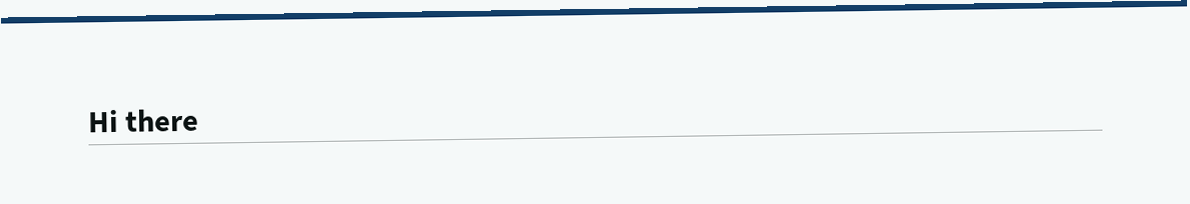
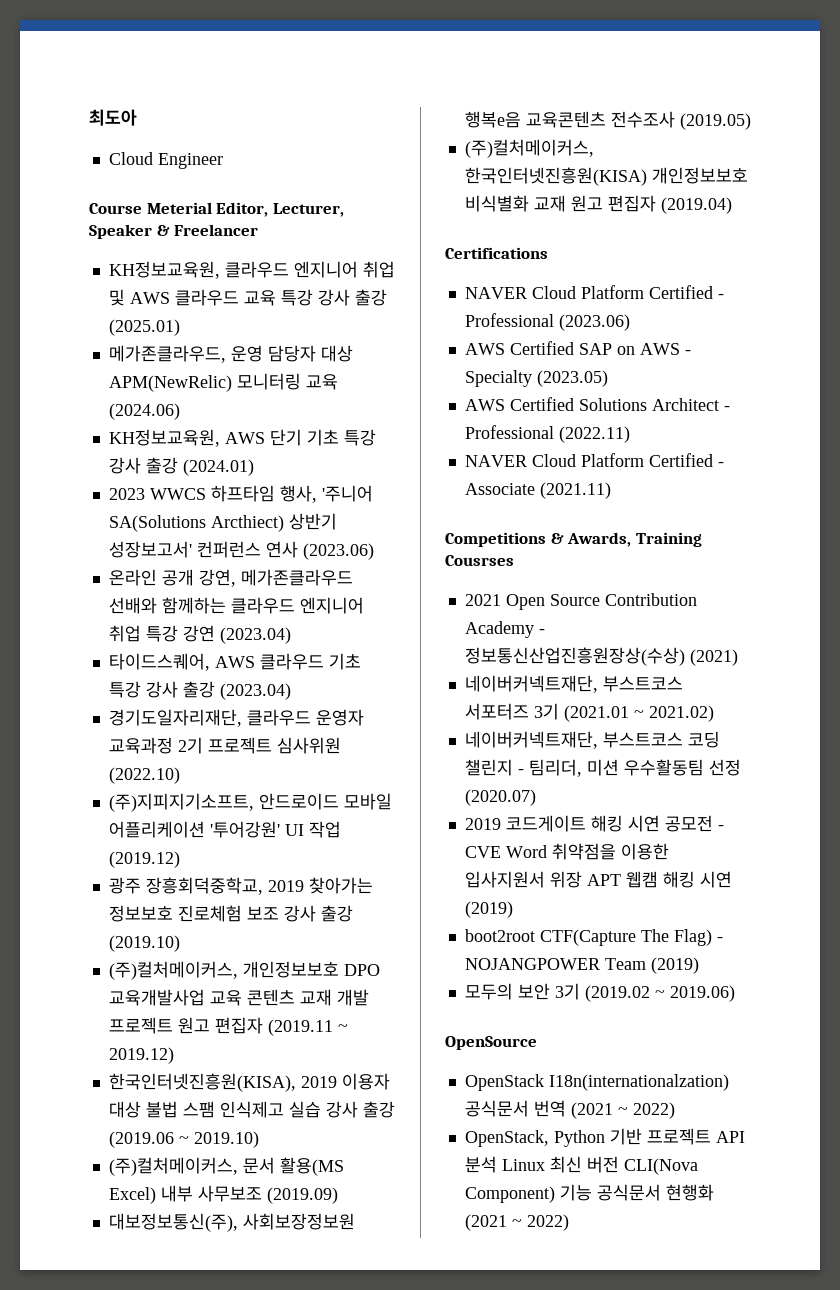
- Hi there
+ 최도아
+ Cloud Engineer
+ Course Meterial Editor, Lecturer, Speaker & Freelancer
+ KH정보교육원, 클라우드 엔지니어 취업 및 AWS 클라우드 교육 특강 강사 출강 (2025.01)
+ 메가존클라우드, 운영 담당자 대상 APM(NewRelic) 모니터링 교육 (2024.06)
+ KH정보교육원, AWS 단기 기초 특강 강사 출강 (2024.01)
+ 2023 WWCS 하프타임 행사, '주니어 SA(Solutions Arcthiect) 상반기 성장보고서' 컨퍼런스 연사 (2023.06)
+ 온라인 공개 강연, 메가존클라우드 선배와 함께하는 클라우드 엔지니어 취업 특강 강연 (2023.04)
+ 타이드스퀘어, AWS 클라우드 기초 특강 강사 출강 (2023.04)
+ 경기도일자리재단, 클라우드 운영자 교육과정 2기 프로젝트 심사위원 (2022.10)
+ (주)지피지기소프트, 안드로이드 모바일 어플리케이션 '투어강원' UI 작업 (2019.12)
+ 광주 장흥회덕중학교, 2019 찾아가는 정보보호 진로체험 보조 강사 출강 (2019.10)
+ (주)컬처메이커스, 개인정보보호 DPO 교육개발사업 교육 콘텐츠 교재 개발 프로젝트 원고 편집자 (2019.11 ~ 2019.12)
+ 한국인터넷진흥원(KISA), 2019 이용자 대상 불법 스팸 인식제고 실습 강사 출강 (2019.06 ~ 2019.10)
+ (주)컬처메이커스, 문서 활용(MS Excel) 내부 사무보조 (2019.09)
+ 대보정보통신(주), 사회보장정보원 행복e음 교육콘텐츠 전수조사 (2019.05)
+ (주)컬처메이커스, 한국인터넷진흥원(KISA) 개인정보보호 비식별화 교재 원고 편집자 (2019.04)
+ Certifications
+ NAVER Cloud Platform Certified - Professional (2023.06)
+ AWS Certified SAP on AWS - Specialty (2023.05)
+ AWS Certified Solutions Architect - Professional (2022.11)
+ NAVER Cloud Platform Certified - Associate (2021.11)
+ Competitions & Awards, Training Cousrses
+ 2021 Open Source Contribution Academy - 정보통신산업진흥원장상(수상) (2021)
+ 네이버커넥트재단, 부스트코스 서포터즈 3기 (2021.01 ~ 2021.02)
+ 네이버커넥트재단, 부스트코스 코딩 챌린지 - 팀리더, 미션 우수활동팀 선정 (2020.07)
+ 2019 코드게이트 해킹 시연 공모전 - CVE Word 취약점을 이용한 입사지원서 위장 APT 웹캠 해킹 시연 (2019)
+ boot2root CTF(Capture The Flag) - NOJANGPOWER Team (2019)
+ 모두의 보안 3기 (2019.02 ~ 2019.06)
+ OpenSource
+ OpenStack I18n(internationalzation) 공식문서 번역 (2021 ~ 2022)
+ OpenStack, Python 기반 프로젝트 API 분석 Linux 최신 버전 CLI(Nova Component) 기능 공식문서 현행화 (2021 ~ 2022)

